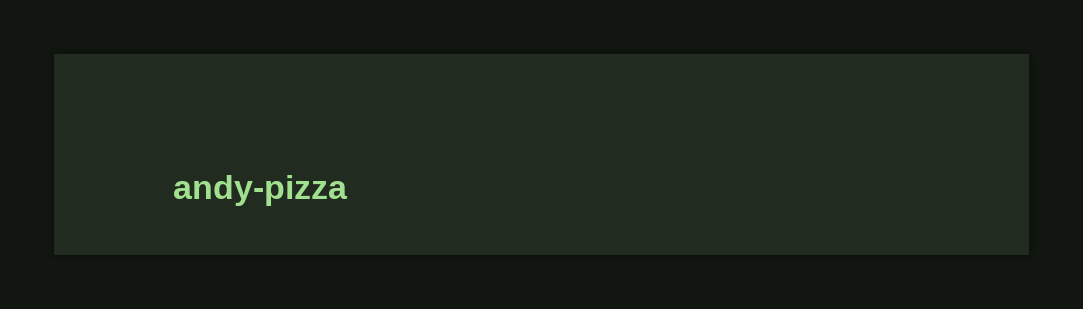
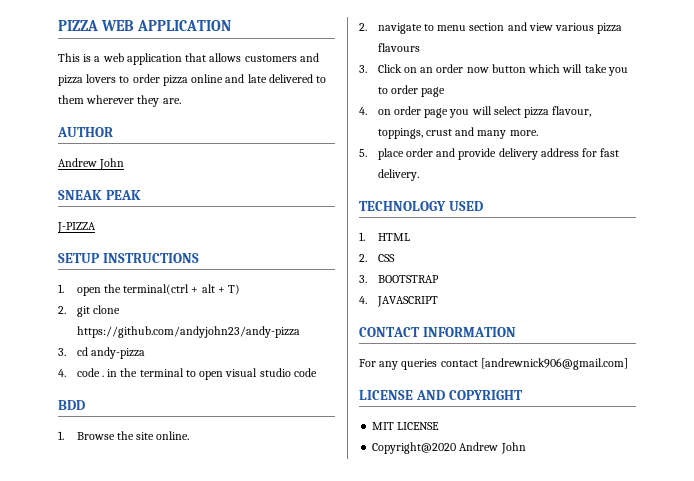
- andy-pizza
+ PIZZA WEB APPLICATION
+ This is a web application that allows customers and pizza lovers to order pizza online and late delivered to them wherever they are.
+ AUTHOR
+ Andrew John
+ SNEAK PEAK
+ J-PIZZA
+ SETUP INSTRUCTIONS
+ 1. open the terminal(ctrl + alt + T)
+ 2. git clone https://github.com/andyjohn23/andy-pizza
+ 3. cd andy-pizza
+ 4. code . in the terminal to open visual studio code
+ BDD
+ 1. Browse the site online.
+ 2. navigate to menu section and view various pizza flavours
+ 3. Click on an order now button which will take you to order page
+ 4. on order page you will select pizza flavour, toppings, crust and many more.
+ 5. place order and provide delivery address for fast delivery.
+ TECHNOLOGY USED
+ 1. HTML
+ 2. CSS
+ 3. BOOTSTRAP
+ 4. JAVASCRIPT
+ CONTACT INFORMATION
+ For any queries contact [andrewnick906@gmail.com]
+ LICENSE AND COPYRIGHT
+ MIT LICENSE
+ Copyright@2020 Andrew John

